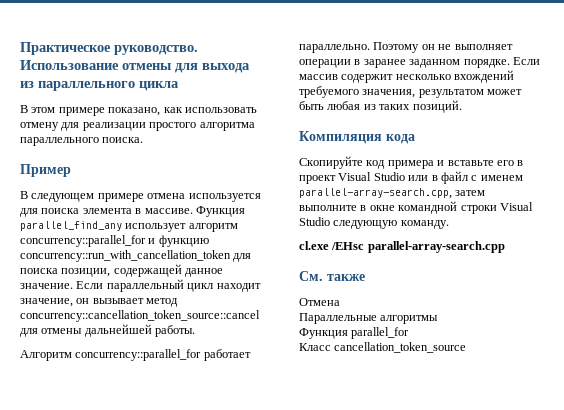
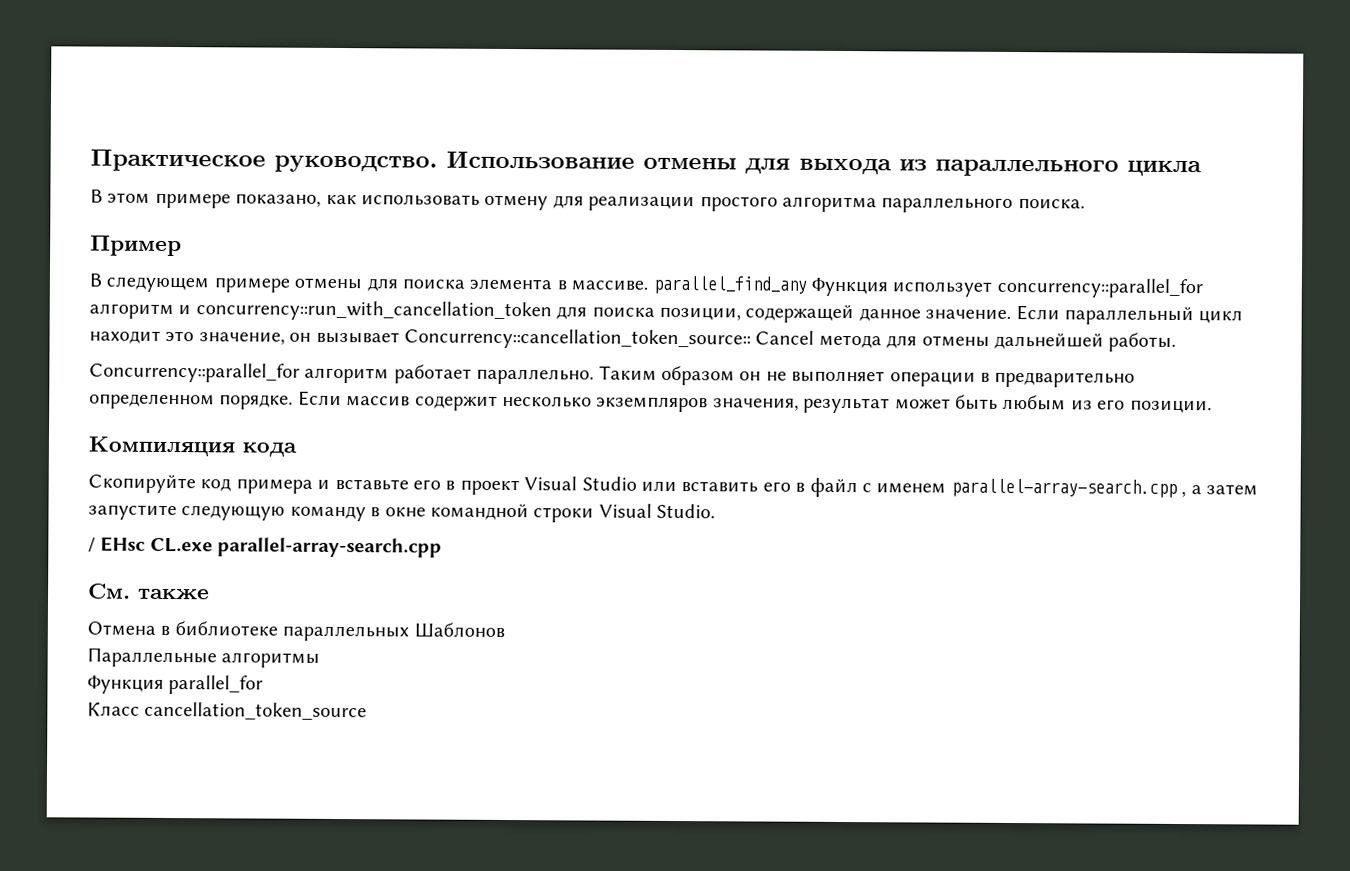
- В следующем примере отмена используется для поиска элемента в массиве. Функция parallel_find_any использует алгоритм concurrency::parallel_for и функцию concurrency::run_with_cancellation_token для поиска позиции, содержащей данное значение.
+ В следующем примере отмены для поиска элемента в массиве. parallel_find_any Функция использует concurrency::parallel_for алгоритм и concurrency::run_with_cancellation_token для поиска позиции, содержащей данное значение.
- Если параллельный цикл находит значение, он вызывает метод concurrency::cancellation_token_source::cancel для отмены дальнейшей работы.
+ Если параллельный цикл находит это значение, он вызывает Concurrency::cancellation_token_source:: Cancel метода для отмены дальнейшей работы.
- Алгоритм concurrency::parallel_for работает параллельно. Поэтому он не выполняет операции в заранее заданном порядке.
+ Concurrency::parallel_for алгоритм работает параллельно. Таким образом он не выполняет операции в предварительно определенном порядке.
- Если массив содержит несколько вхождений требуемого значения, результатом может быть любая из таких позиций.
+ Если массив содержит несколько экземпляров значения, результат может быть любым из его позиции.
- Скопируйте код примера и вставьте его в проект Visual Studio или в файл с именем parallel-array-search.cpp, затем выполните в окне командной строки Visual Studio следующую команду.
- cl.exe /EHsc parallel-array-search.cpp
+ Скопируйте код примера и вставьте его в проект Visual Studio или вставить его в файл с именем parallel-array-search.cpp , а затем запустите следующую команду в окне командной строки Visual Studio.
+ / EHsc CL.exe parallel-array-search.cpp
- Отмена
+ Отмена в библиотеке параллельных Шаблонов

